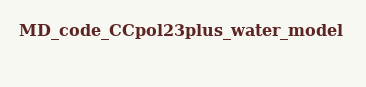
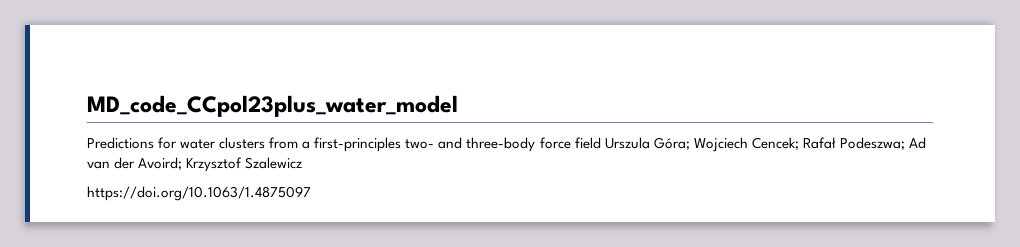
+ Predictions for water clusters from a first-principles two- and three-body force field Urszula Góra; Wojciech Cencek; Rafał Podeszwa; Ad van der Avoird; Krzysztof Szalewicz
+ https://doi.org/10.1063/1.4875097

